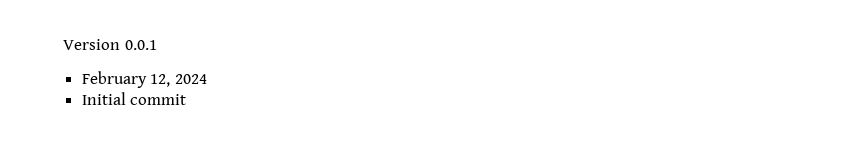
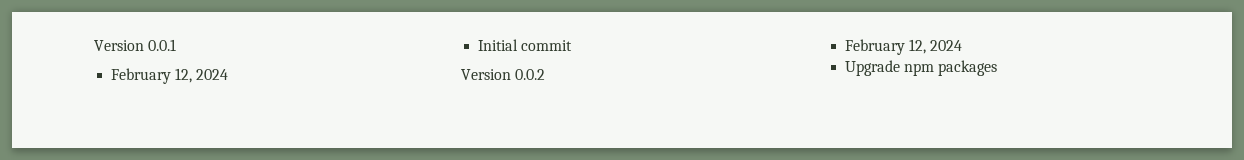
+ Version 0.0.2
+ February 12, 2024
+ Upgrade npm packages

